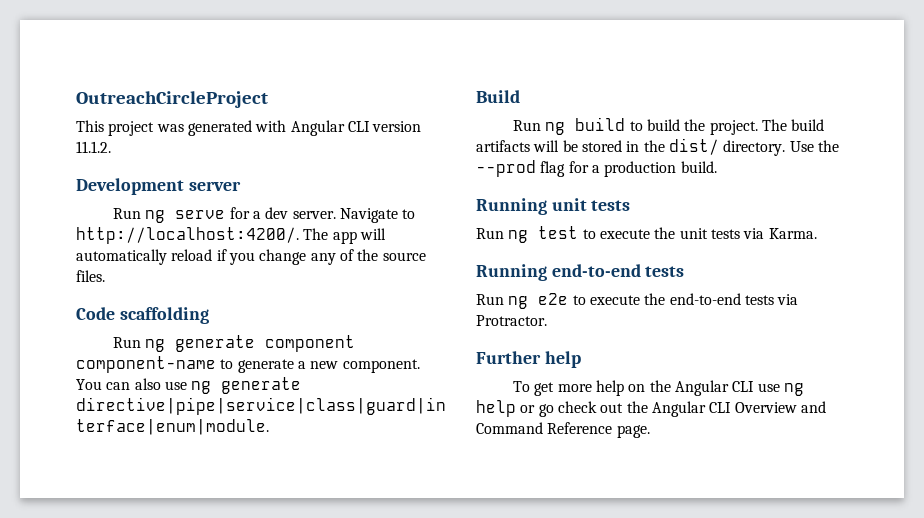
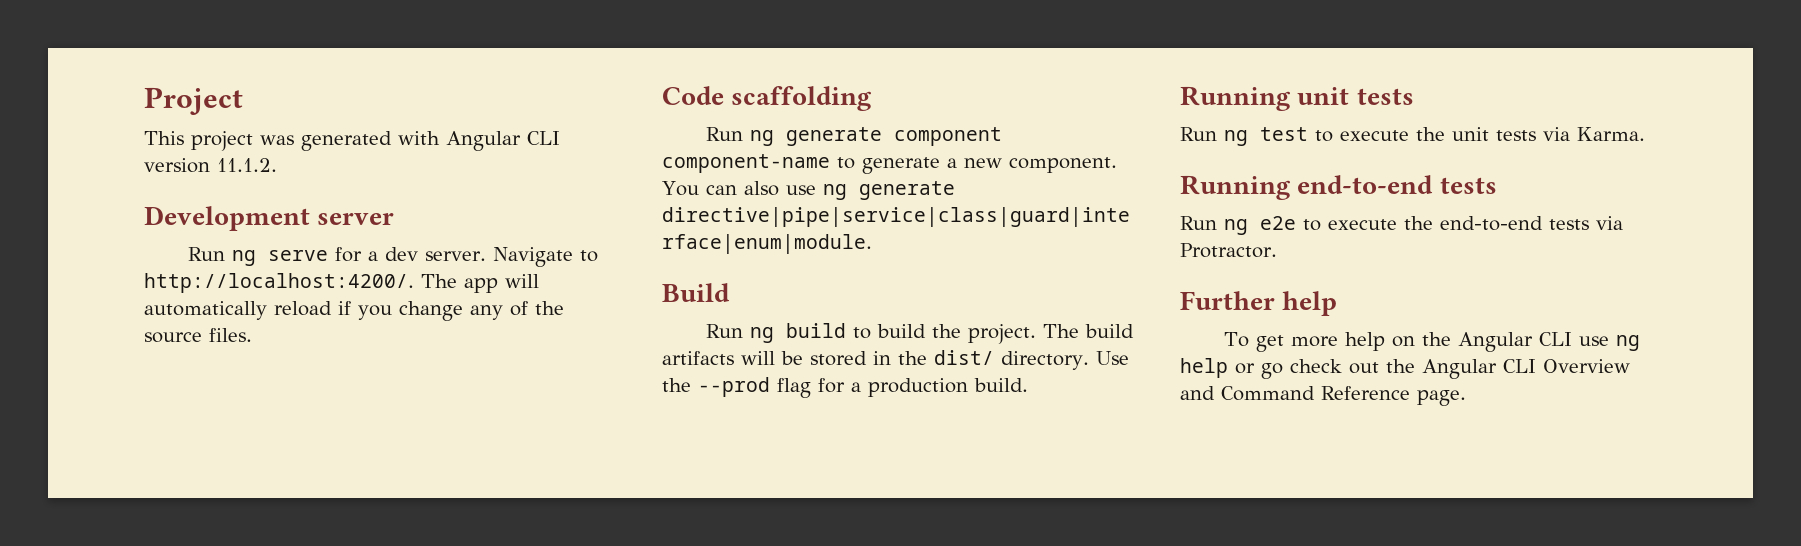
- OutreachCircleProject
+ Project

